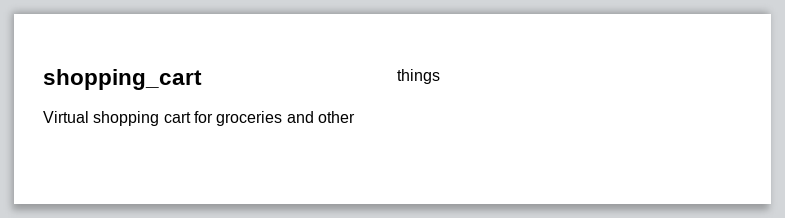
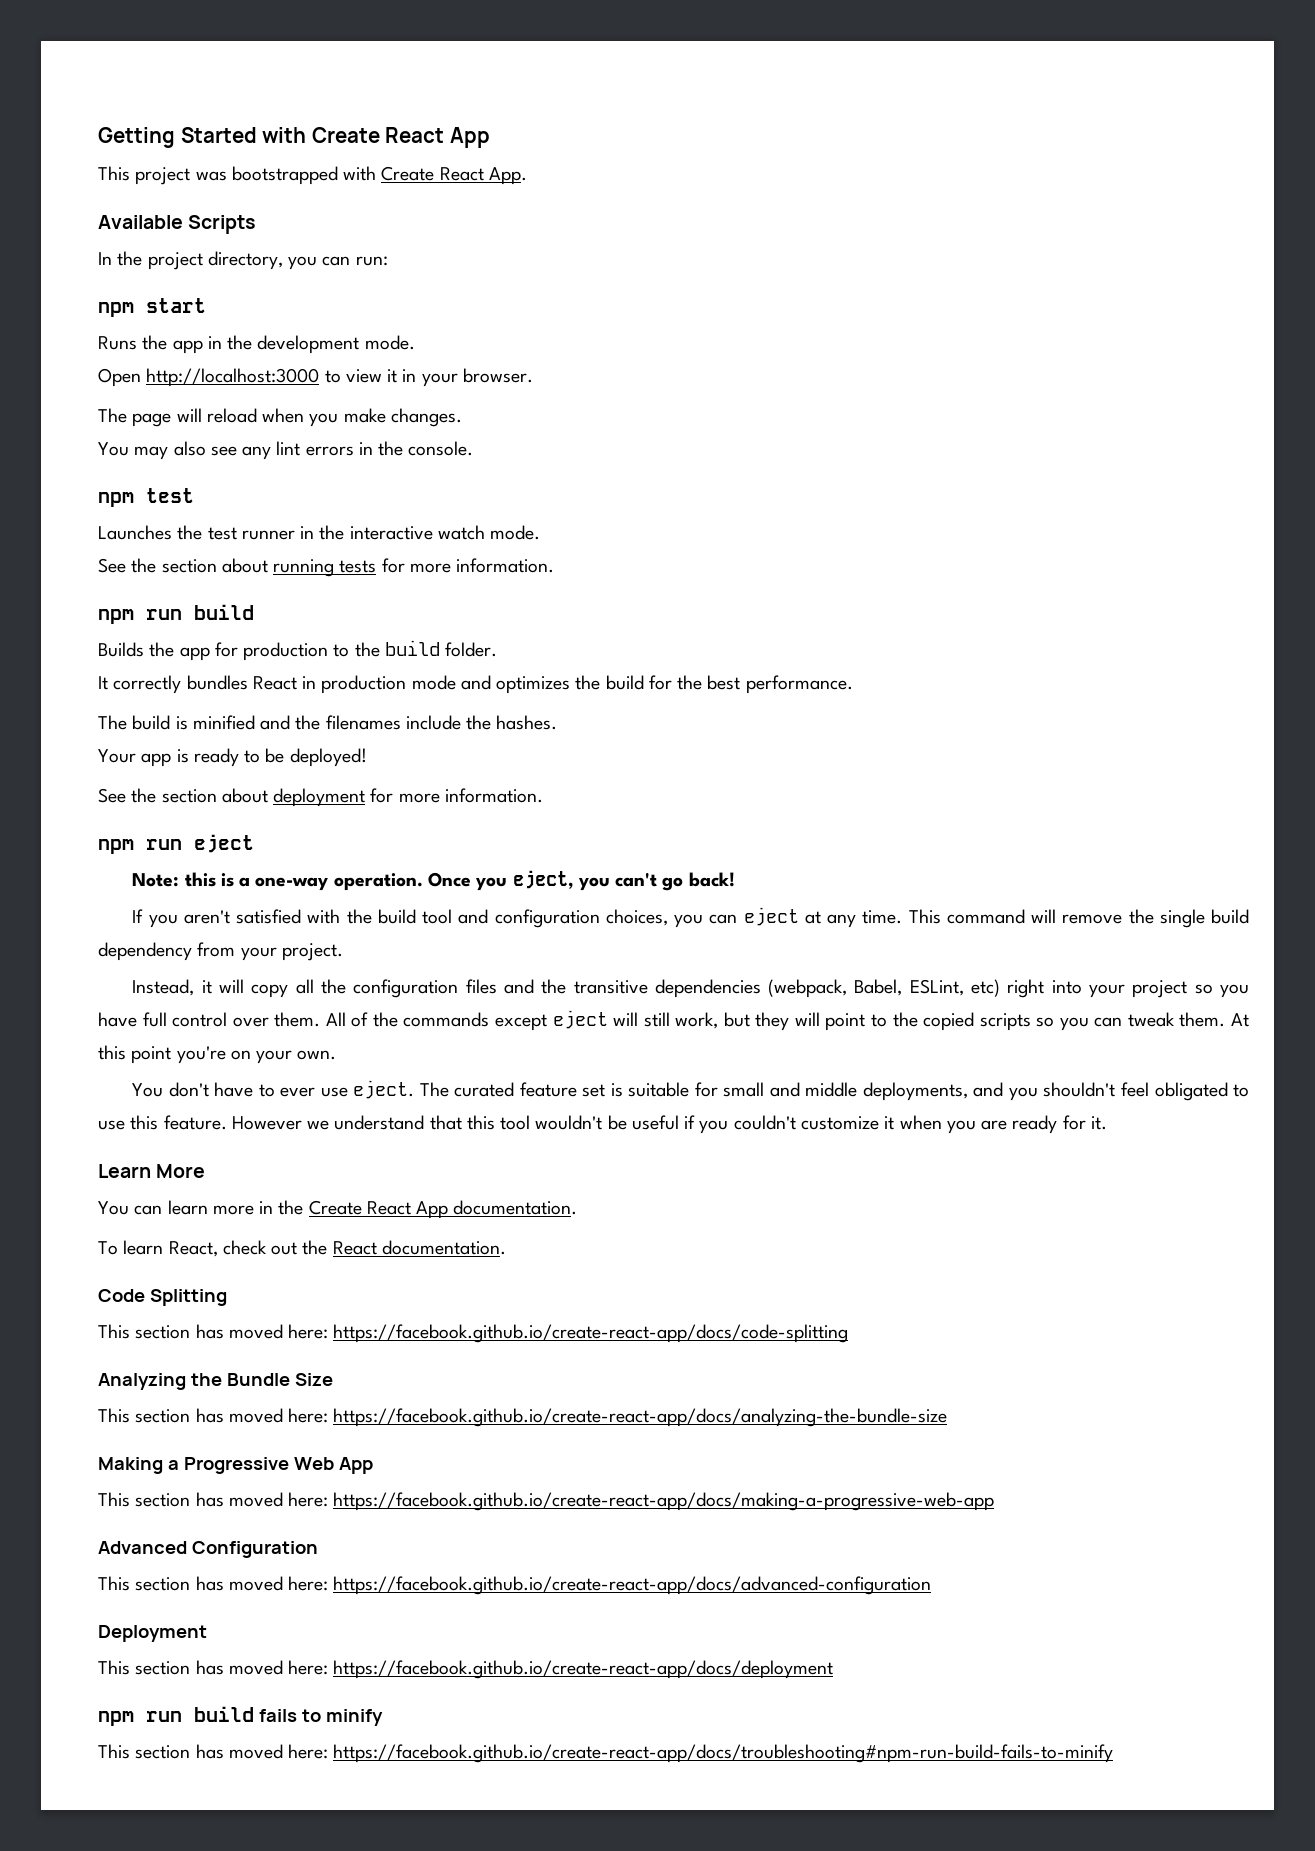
- shopping_cart
- Virtual shopping cart for groceries and other things
+ Getting Started with Create React App
+ This project was bootstrapped with Create React App.
+ Available Scripts
+ In the project directory, you can run:
+ npm start
+ Runs the app in the development mode.
+ Open http://localhost:3000 to view it in your browser.
+ The page will reload when you make changes.
+ You may also see any lint errors in the console.
+ npm test
+ Launches the test runner in the interactive watch mode.
+ See the section about running tests for more information.
+ npm run build
+ Builds the app for production to the build folder.
+ It correctly bundles React in production mode and optimizes the build for the best performance.
+ The build is minified and the filenames include the hashes.
+ Your app is ready to be deployed!
+ See the section about deployment for more information.
+ npm run eject
+ Note: this is a one-way operation. Once you eject, you can't go back!
+ If you aren't satisfied with the build tool and configuration choices, you can eject at any time. This command will remove the single build dependency from your project.
+ Instead, it will copy all the configuration files and the transitive dependencies (webpack, Babel, ESLint, etc) right into your project so you have full control over them. All of the commands except eject will still work, but they will point to the copied scripts so you can tweak them. At this point you're on your own.
+ You don't have to ever use eject. The curated feature set is suitable for small and middle deployments, and you shouldn't feel obligated to use this feature. However we understand that this tool wouldn't be useful if you couldn't customize it when you are ready for it.
+ Learn More
+ You can learn more in the Create React App documentation.
+ To learn React, check out the React documentation.
+ Code Splitting
+ This section has moved here: https://facebook.github.io/create-react-app/docs/code-splitting
+ Analyzing the Bundle Size
+ This section has moved here: https://facebook.github.io/create-react-app/docs/analyzing-the-bundle-size
+ Making a Progressive Web App
+ This section has moved here: https://facebook.github.io/create-react-app/docs/making-a-progressive-web-app
+ Advanced Configuration
+ This section has moved here: https://facebook.github.io/create-react-app/docs/advanced-configuration
+ Deployment
+ This section has moved here: https://facebook.github.io/create-react-app/docs/deployment
+ npm run build fails to minify
+ This section has moved here: https://facebook.github.io/create-react-app/docs/troubleshooting#npm-run-build-fails-to-minify

